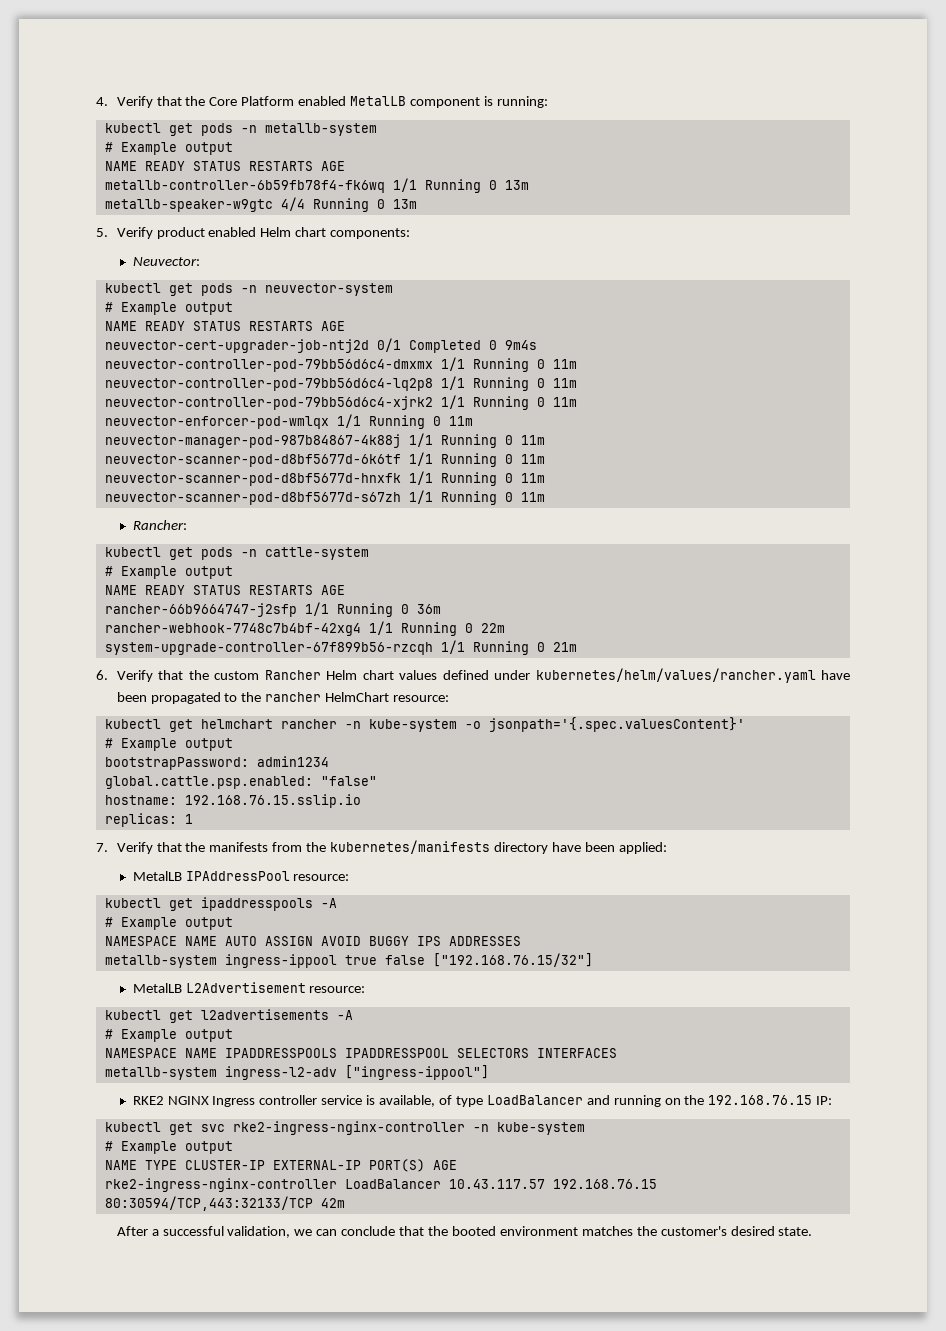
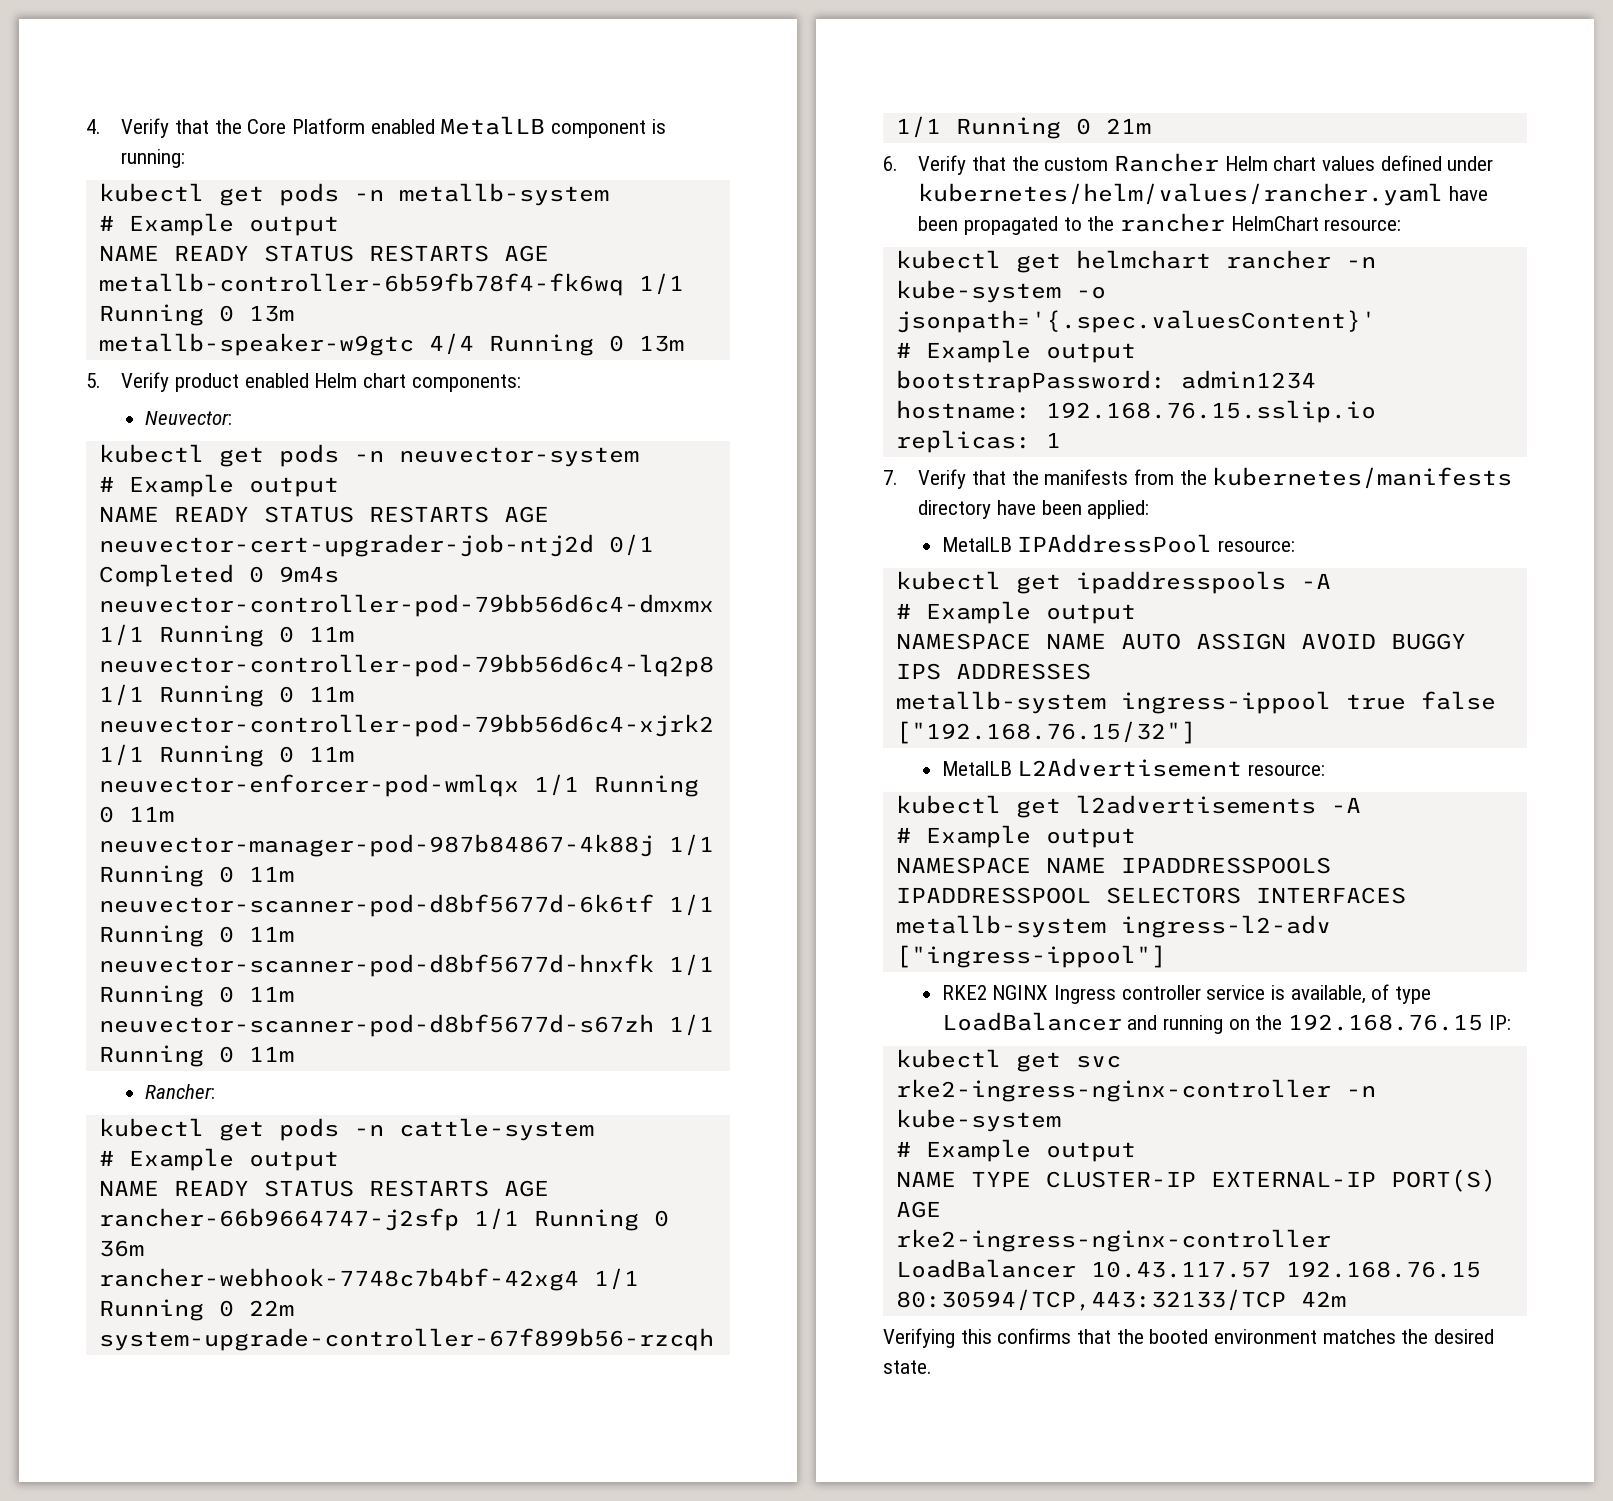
- global.cattle.psp.enabled: "false"
- After a successful validation, we can conclude that the booted environment matches the customer's desired state.
+ Verifying this confirms that the booted environment matches the desired state.

